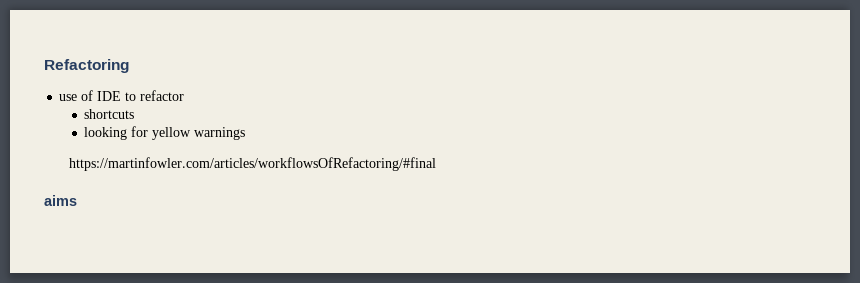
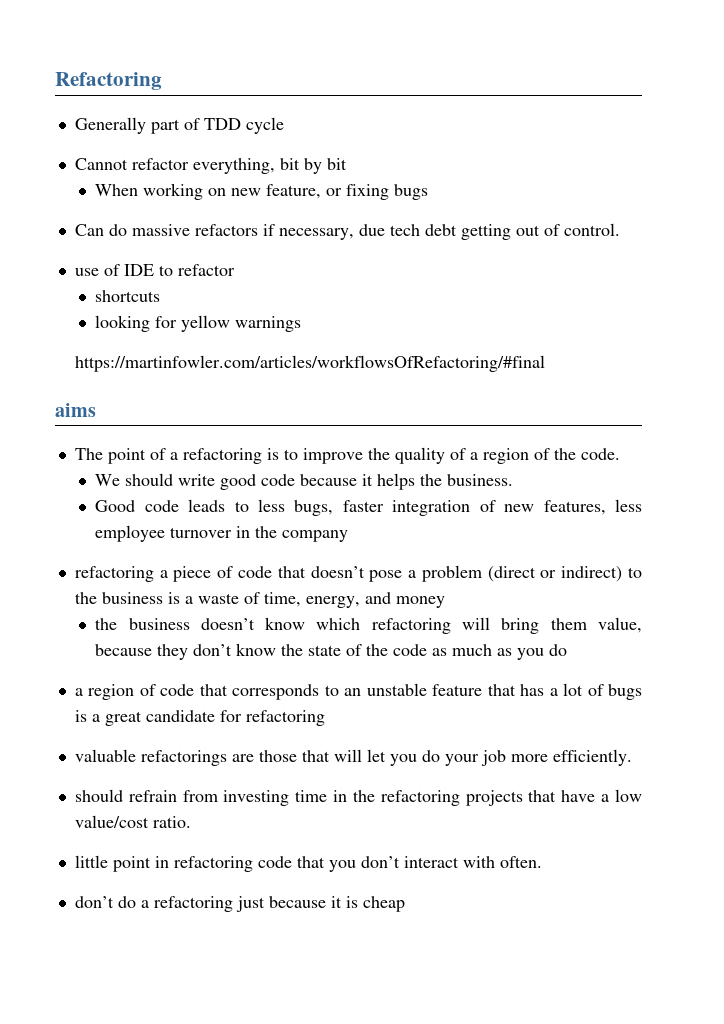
+ Generally part of TDD cycle
+ Cannot refactor everything, bit by bit
+ When working on new feature, or fixing bugs
+ Can do massive refactors if necessary, due tech debt getting out of control.
+ The point of a refactoring is to improve the quality of a region of the code.
+ We should write good code because it helps the business.
+ Good code leads to less bugs, faster integration of new features, less employee turnover in the company
+ refactoring a piece of code that doesn’t pose a problem (direct or indirect) to the business is a waste of time, energy, and money
+ the business doesn’t know which refactoring will bring them value, because they don’t know the state of the code as much as you do
+ a region of code that corresponds to an unstable feature that has a lot of bugs is a great candidate for refactoring
+ valuable refactorings are those that will let you do your job more efficiently.
+ should refrain from investing time in the refactoring projects that have a low value/cost ratio.
+ little point in refactoring code that you don’t interact with often.
+ don’t do a refactoring just because it is cheap

